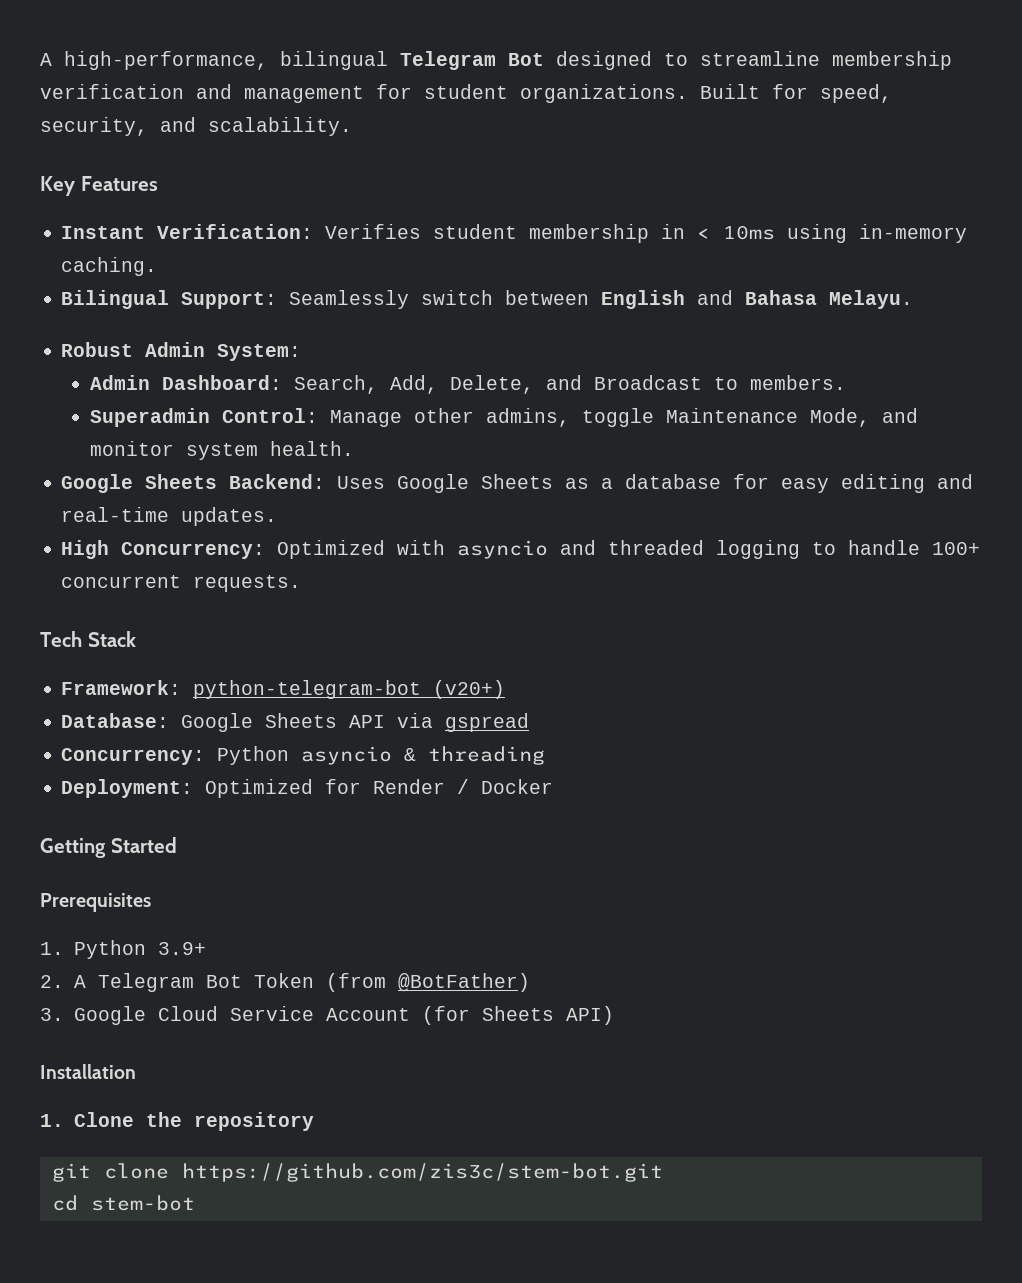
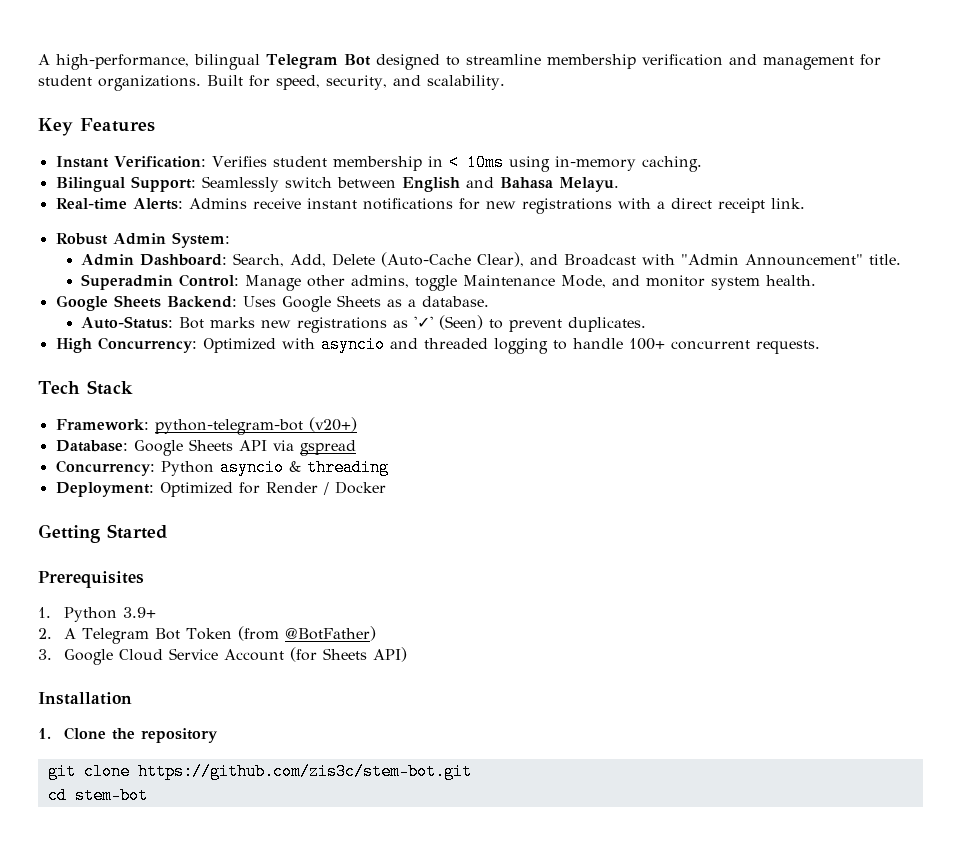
+ Real-time Alerts: Admins receive instant notifications for new registrations with a direct receipt link.
- Admin Dashboard: Search, Add, Delete, and Broadcast to members.
+ Admin Dashboard: Search, Add, Delete (Auto-Cache Clear), and Broadcast with "Admin Announcement" title.
- Google Sheets Backend: Uses Google Sheets as a database for easy editing and real-time updates.
+ Google Sheets Backend: Uses Google Sheets as a database.
+ Auto-Status: Bot marks new registrations as '✓' (Seen) to prevent duplicates.

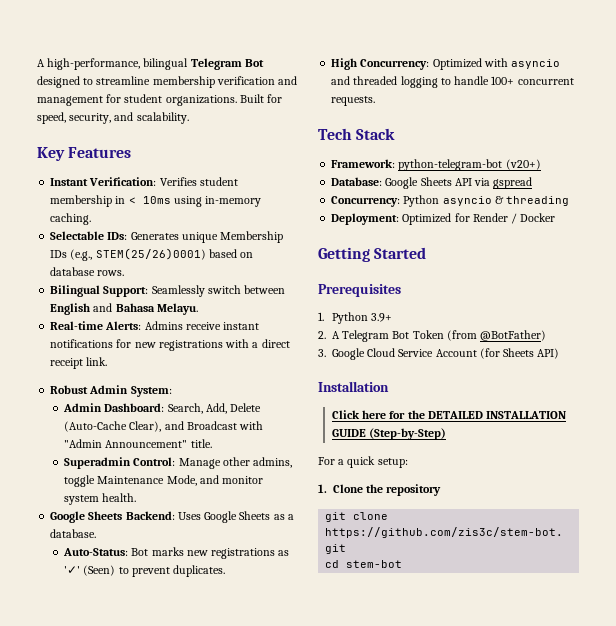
+ Selectable IDs: Generates unique Membership IDs (e.g., STEM(25/26)0001) based on database rows.
+ Click here for the DETAILED INSTALLATION GUIDE (Step-by-Step)
+ For a quick setup:

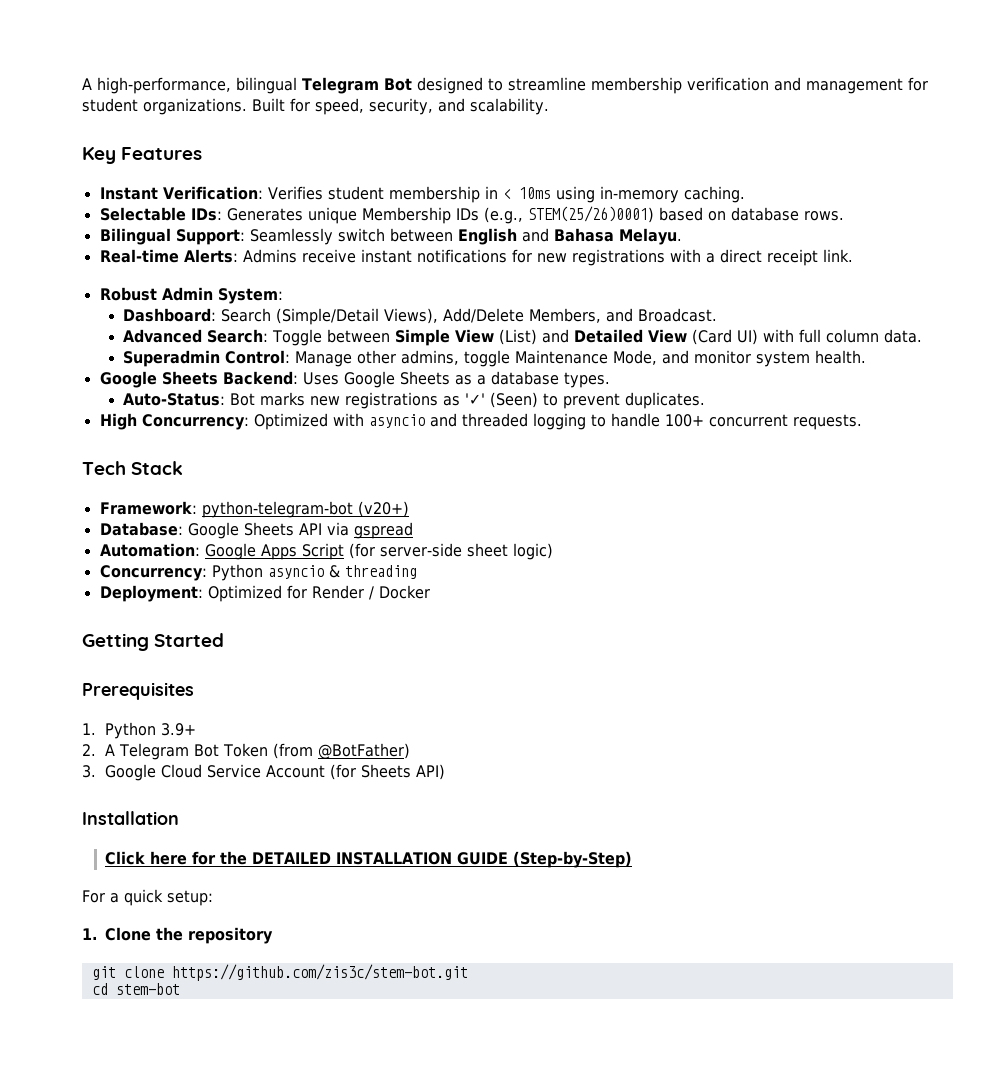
- Admin Dashboard: Search, Add, Delete (Auto-Cache Clear), and Broadcast with "Admin Announcement" title.
+ Dashboard: Search (Simple/Detail Views), Add/Delete Members, and Broadcast.
+ Advanced Search: Toggle between Simple View (List) and Detailed View (Card UI) with full column data.
- Google Sheets Backend: Uses Google Sheets as a database.
+ Google Sheets Backend: Uses Google Sheets as a database types.
+ Automation: Google Apps Script (for server-side sheet logic)

